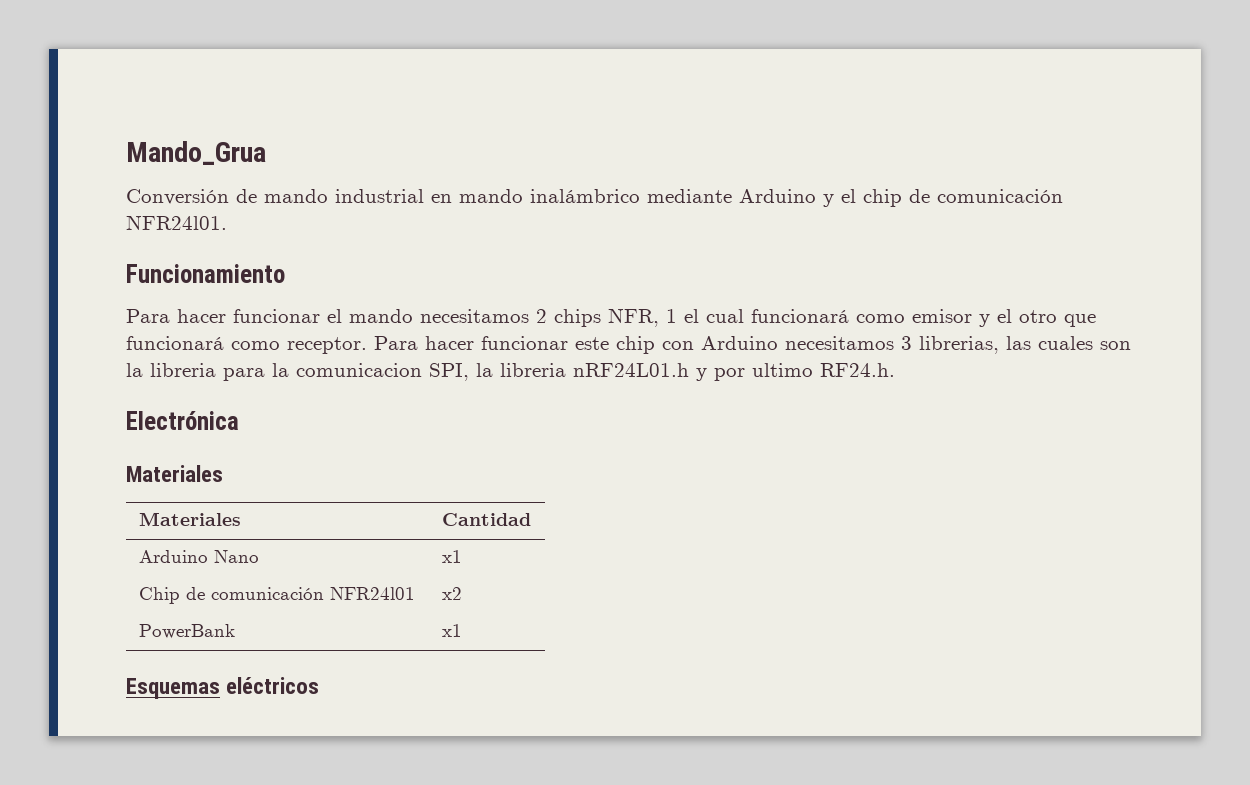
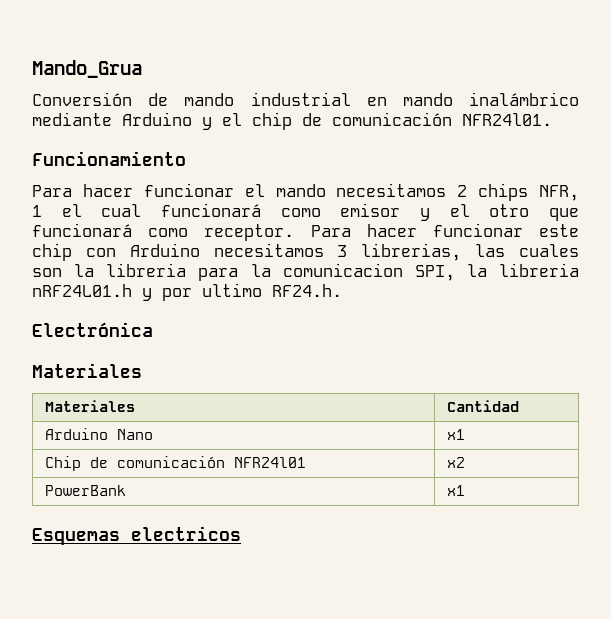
- Esquemas eléctricos
+ Esquemas electricos

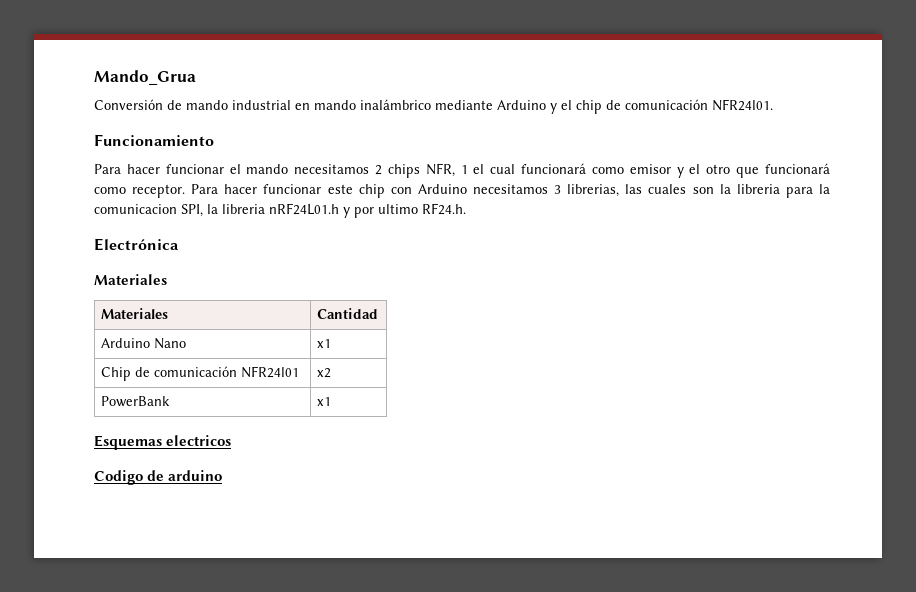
+ Codigo de arduino

